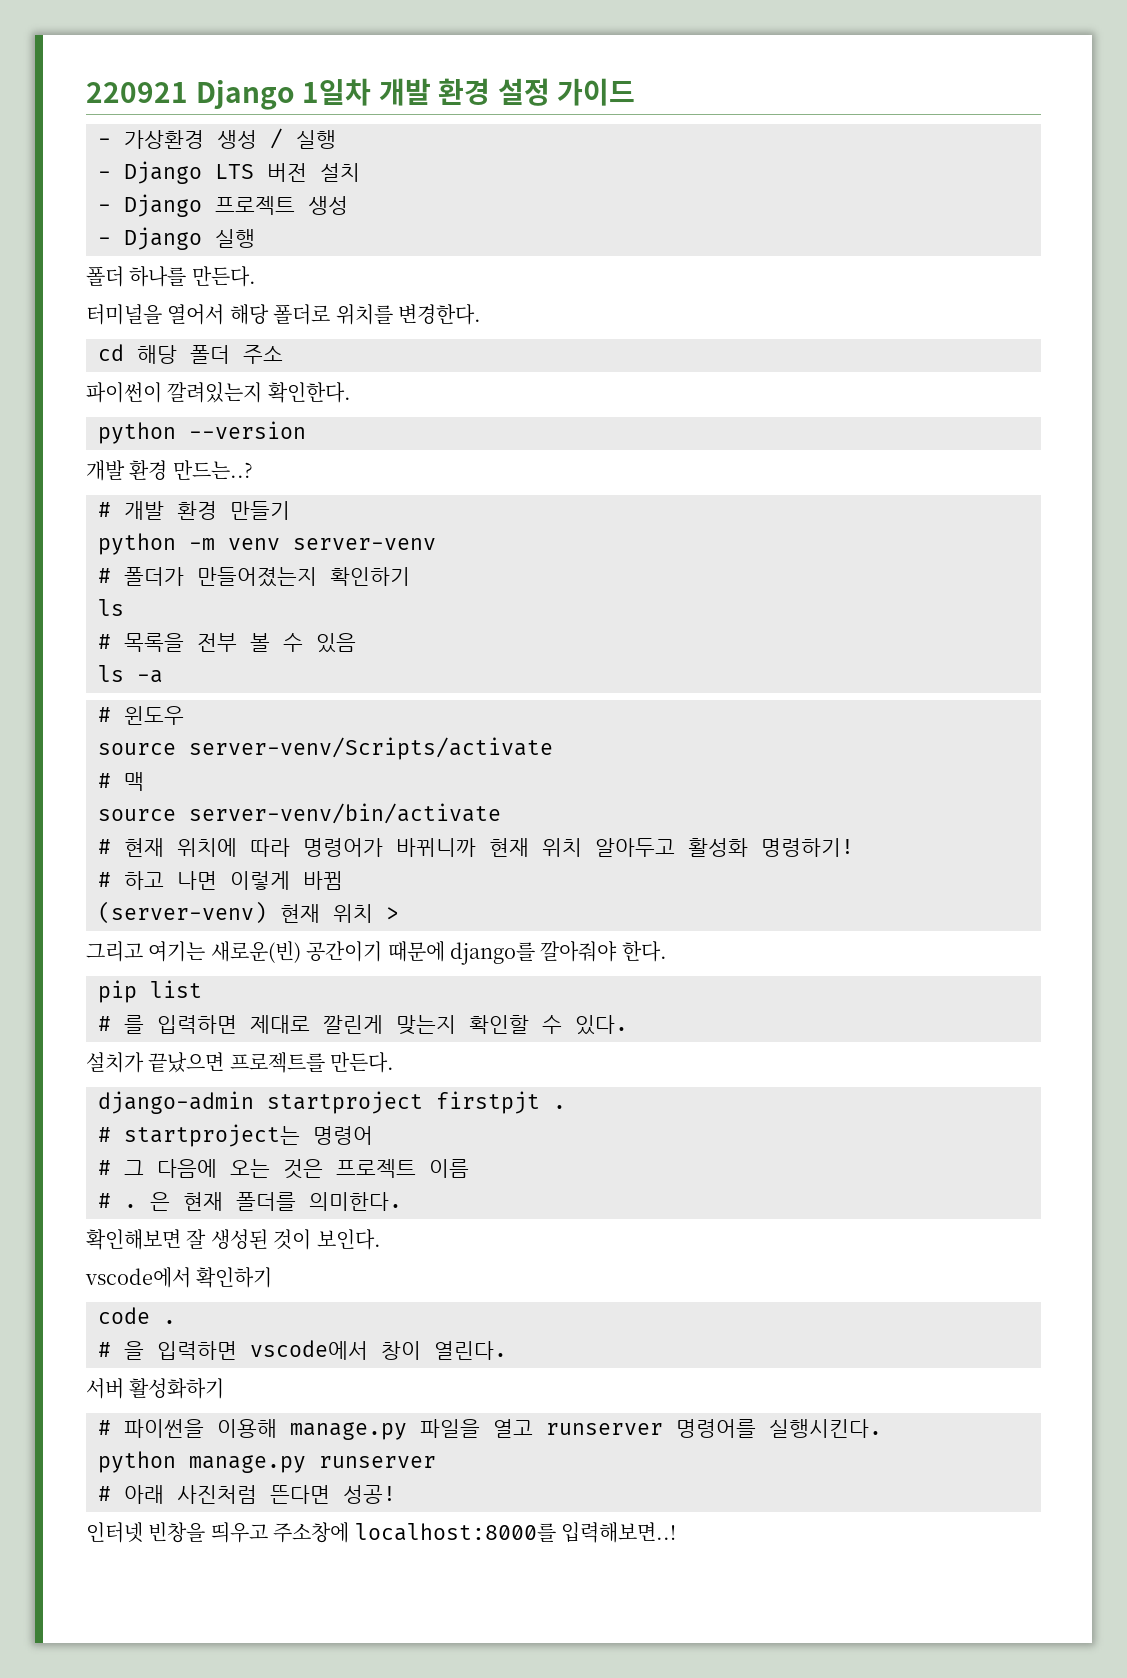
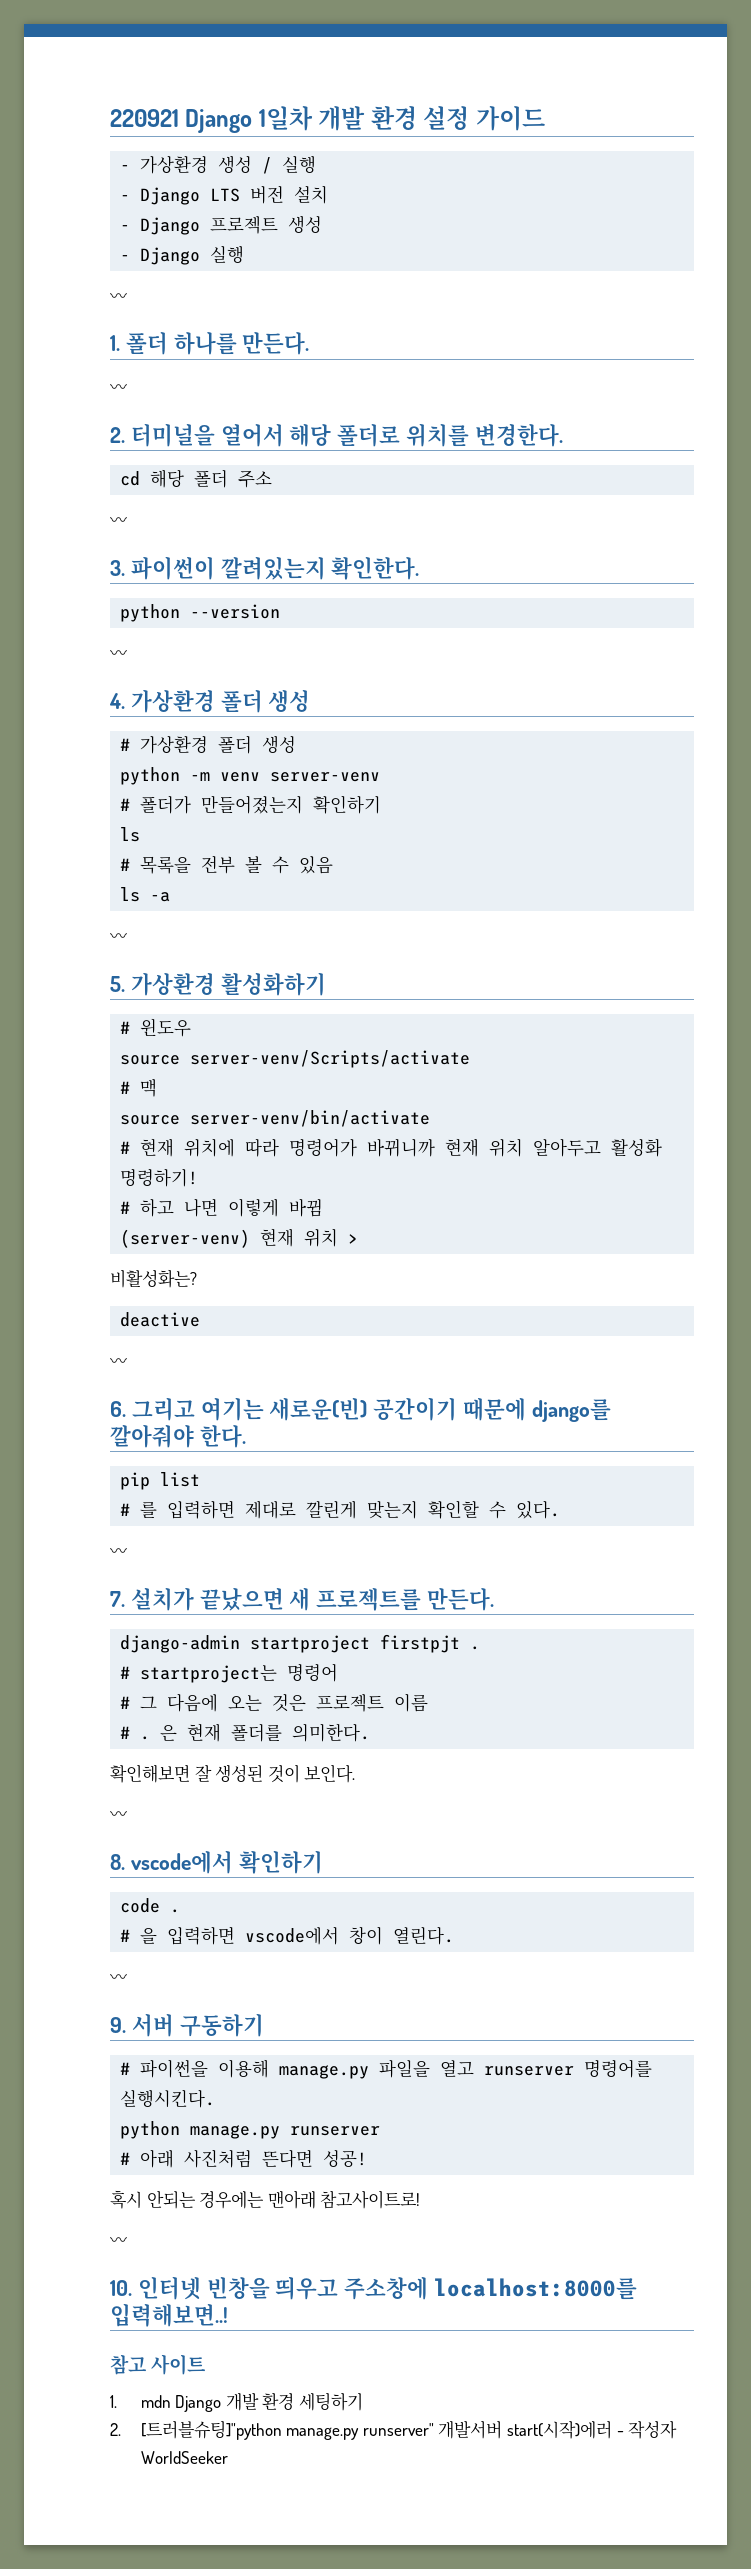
  - Django 실행
- 폴더 하나를 만든다.
- 터미널을 열어서 해당 폴더로 위치를 변경한다.
+ 〰
+ 1. 폴더 하나를 만든다.
+ 〰
+ 2. 터미널을 열어서 해당 폴더로 위치를 변경한다.
  cd 해당 폴더 주소
- 파이썬이 깔려있는지 확인한다.
+ 〰
+ 3. 파이썬이 깔려있는지 확인한다.
  python --version
- 개발 환경 만드는..?
- # 개발 환경 만들기
+ 〰
+ 4. 가상환경 폴더 생성
+ # 가상환경 폴더 생성
  ls -a
+ 〰
+ 5. 가상환경 활성화하기
- 그리고 여기는 새로운(빈) 공간이기 때문에 django를 깔아줘야 한다.
+ 비활성화는?
+ deactive
+ 〰
+ 6. 그리고 여기는 새로운(빈) 공간이기 때문에 django를 깔아줘야 한다.
  # 를 입력하면 제대로 깔린게 맞는지 확인할 수 있다.
- 설치가 끝났으면 프로젝트를 만든다.
+ 〰
+ 7. 설치가 끝났으면 새 프로젝트를 만든다.
  확인해보면 잘 생성된 것이 보인다.
- vscode에서 확인하기
+ 〰
+ 8. vscode에서 확인하기
  # 을 입력하면 vscode에서 창이 열린다.
- 서버 활성화하기
+ 〰
+ 9. 서버 구동하기
- 인터넷 빈창을 띄우고 주소창에 localhost:8000를 입력해보면..!
+ 혹시 안되는 경우에는 맨아래 참고사이트로!
+ 〰
+ 10. 인터넷 빈창을 띄우고 주소창에 localhost:8000를 입력해보면..!
+ 참고 사이트
+ 1. mdn Django 개발 환경 세팅하기
+ 2. [트러블슈팅]"python manage.py runserver" 개발서버 start(시작)에러 - 작성자 WorldSeeker

